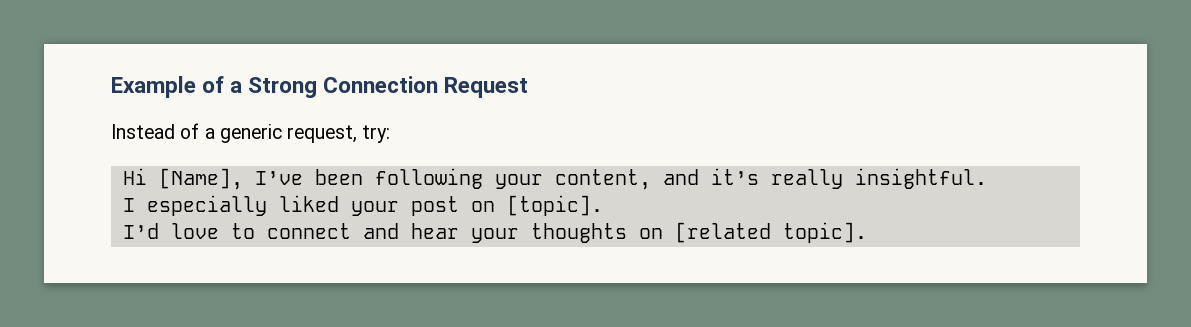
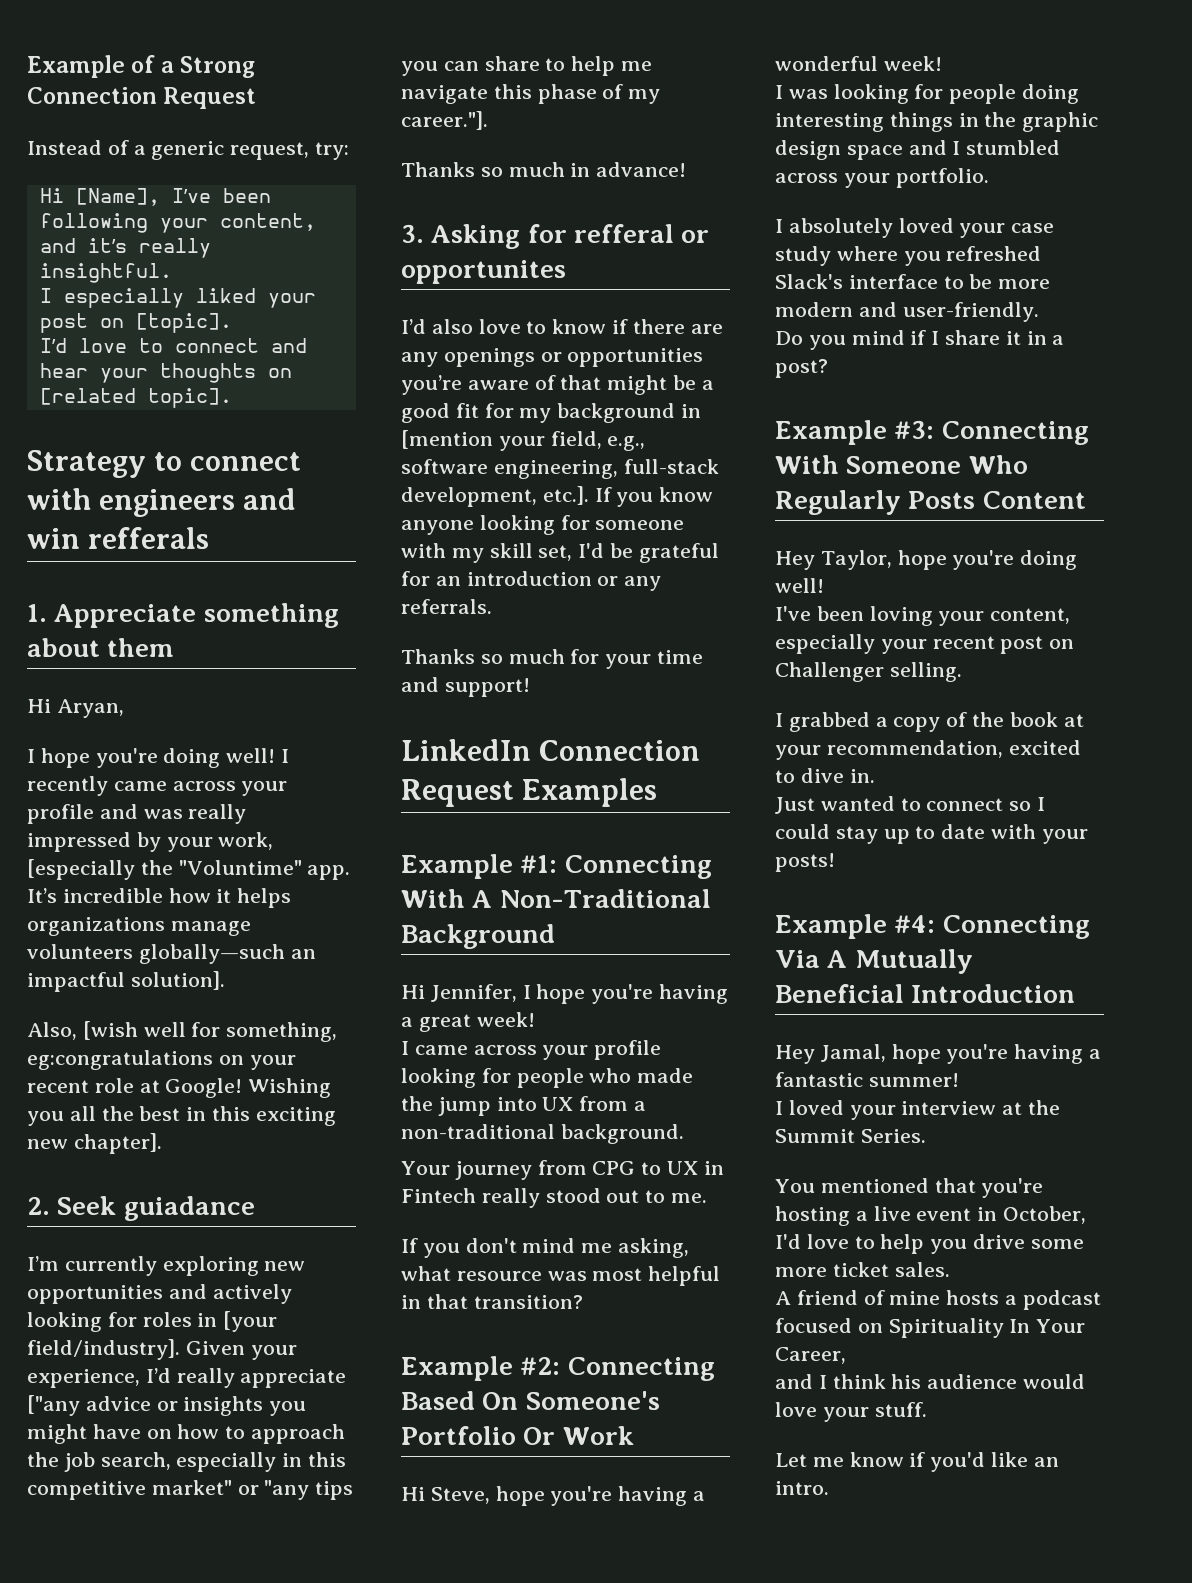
+ Strategy to connect with engineers and win refferals
+ 1. Appreciate something about them
+ Hi Aryan,
+ I hope you're doing well! I recently came across your profile and was really impressed by your work, [especially the "Voluntime" app. It’s incredible how it helps organizations manage volunteers globally—such an impactful solution].
+ Also, [wish well for something, eg:congratulations on your recent role at Google! Wishing you all the best in this exciting new chapter].
+ 2. Seek guiadance
+ I’m currently exploring new opportunities and actively looking for roles in [your field/industry]. Given your experience, I’d really appreciate ["any advice or insights you might have on how to approach the job search, especially in this competitive market" or "any tips you can share to help me navigate this phase of my career."].
+ Thanks so much in advance!
+ 3. Asking for refferal or opportunites
+ I’d also love to know if there are any openings or opportunities you’re aware of that might be a good fit for my background in [mention your field, e.g., software engineering, full-stack development, etc.]. If you know anyone looking for someone with my skill set, I'd be grateful for an introduction or any referrals.
+ Thanks so much for your time and support!
+ LinkedIn Connection Request Examples
+ Example #1: Connecting With A Non-Traditional Background
+ Hi Jennifer, I hope you're having a great week!
+ I came across your profile looking for people who made the jump into UX from a non-traditional background.
+ Your journey from CPG to UX in Fintech really stood out to me.
+ If you don't mind me asking, what resource was most helpful in that transition?
+ Example #2: Connecting Based On Someone's Portfolio Or Work
+ Hi Steve, hope you're having a wonderful week!
+ I was looking for people doing interesting things in the graphic design space and I stumbled across your portfolio.
+ I absolutely loved your case study where you refreshed Slack's interface to be more modern and user-friendly.
+ Do you mind if I share it in a post?
+ Example #3: Connecting With Someone Who Regularly Posts Content
+ Hey Taylor, hope you're doing well!
+ I've been loving your content, especially your recent post on Challenger selling.
+ I grabbed a copy of the book at your recommendation, excited to dive in.
+ Just wanted to connect so I could stay up to date with your posts!
+ Example #4: Connecting Via A Mutually Beneficial Introduction
+ Hey Jamal, hope you're having a fantastic summer!
+ I loved your interview at the Summit Series.
+ You mentioned that you're hosting a live event in October, I'd love to help you drive some more ticket sales.
+ A friend of mine hosts a podcast focused on Spirituality In Your Career,
+ and I think his audience would love your stuff.
+ Let me know if you'd like an intro.

